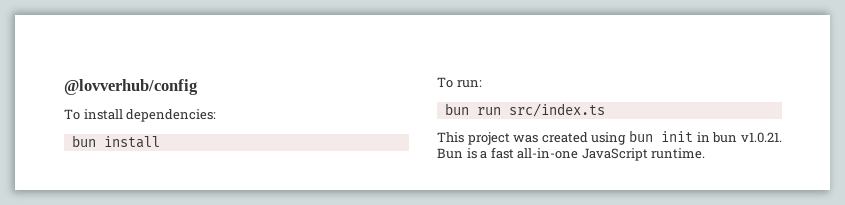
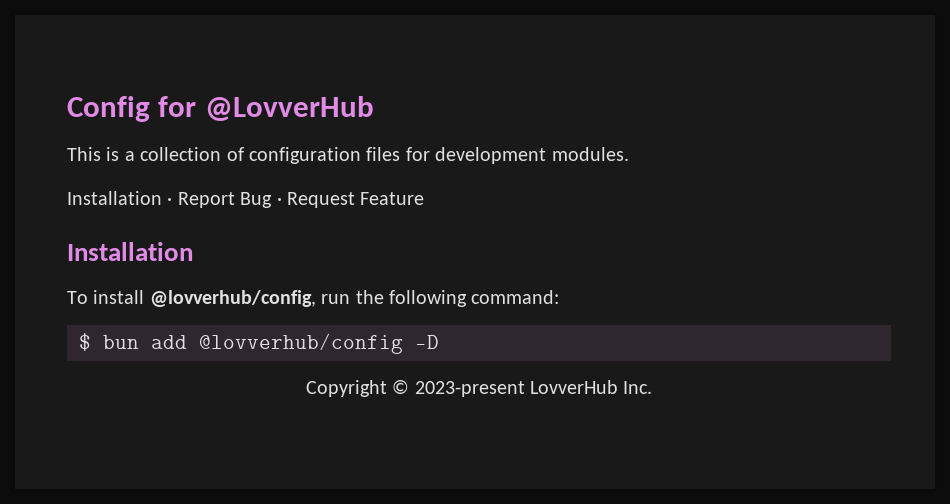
- @lovverhub/config
- To install dependencies:
- bun install
- To run:
- bun run src/index.ts
- This project was created using bun init in bun v1.0.21. Bun is a fast all-in-one JavaScript runtime.
+ Config for @LovverHub
+ This is a collection of configuration files for development modules.
+ Installation · Report Bug · Request Feature
+ Installation
+ To install @lovverhub/config, run the following command:
+ $ bun add @lovverhub/config -D
+ Copyright © 2023-present LovverHub Inc.

